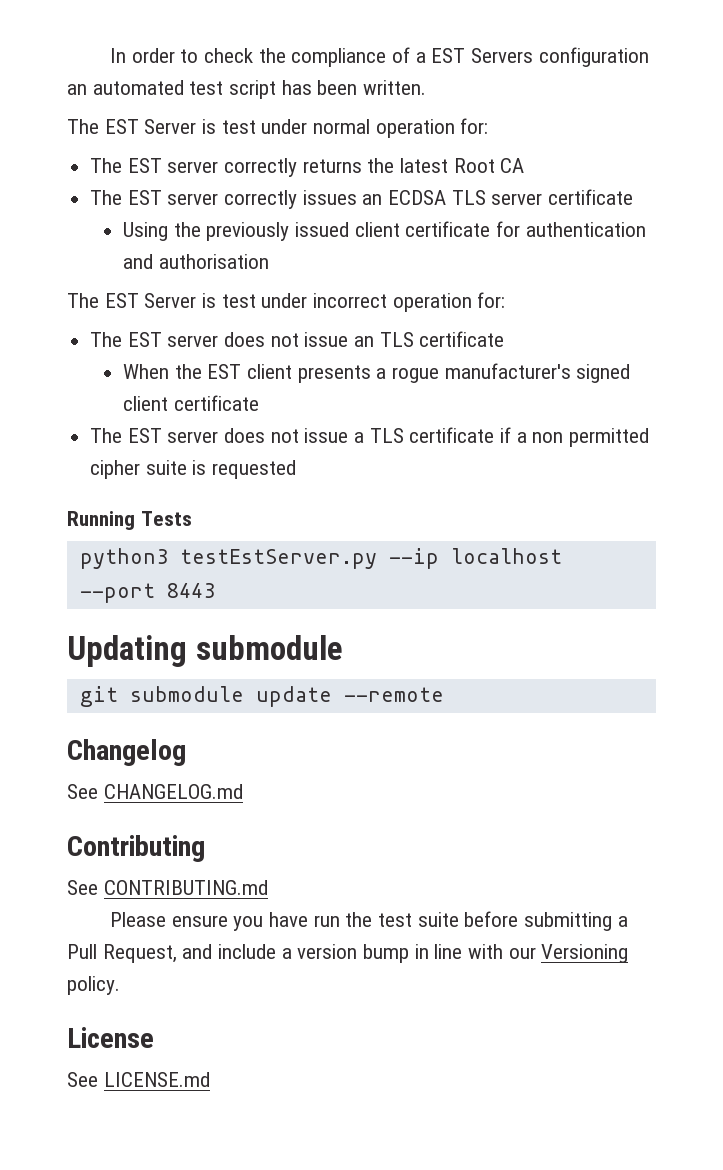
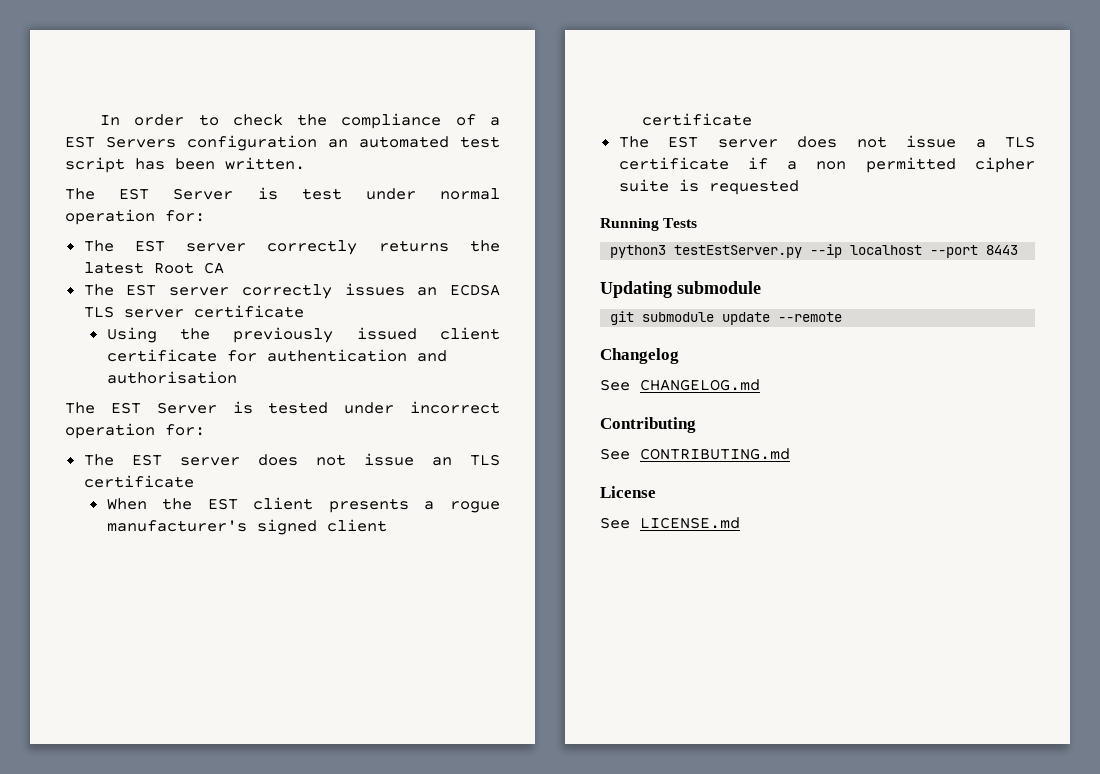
- The EST Server is test under incorrect operation for:
+ The EST Server is tested under incorrect operation for:
- Please ensure you have run the test suite before submitting a Pull Request, and include a version bump in line with our Versioning policy.

